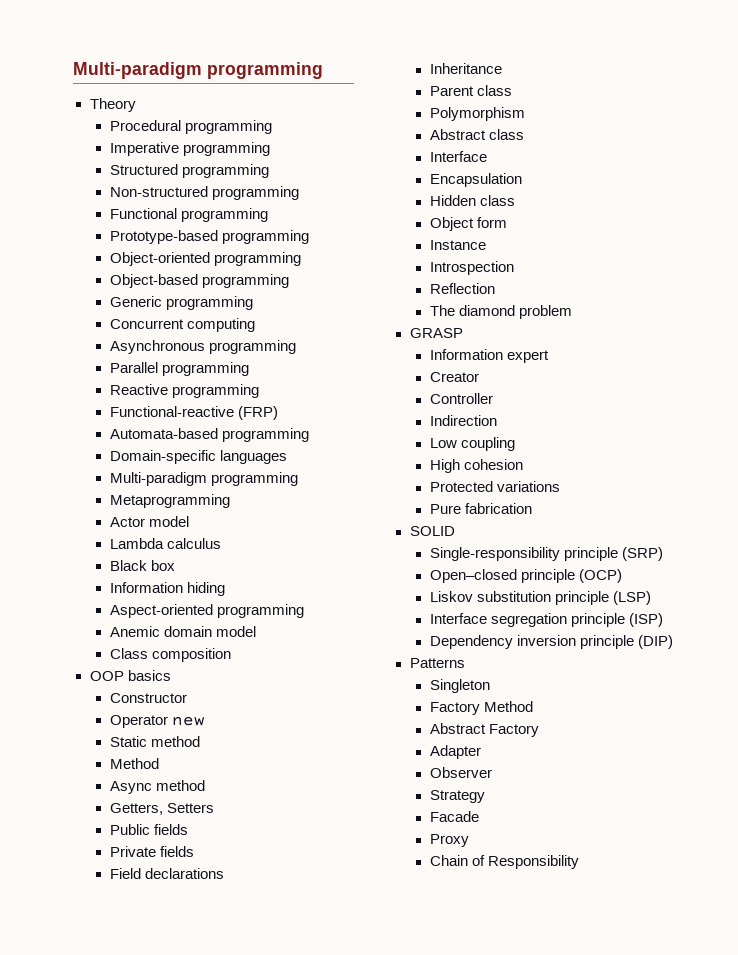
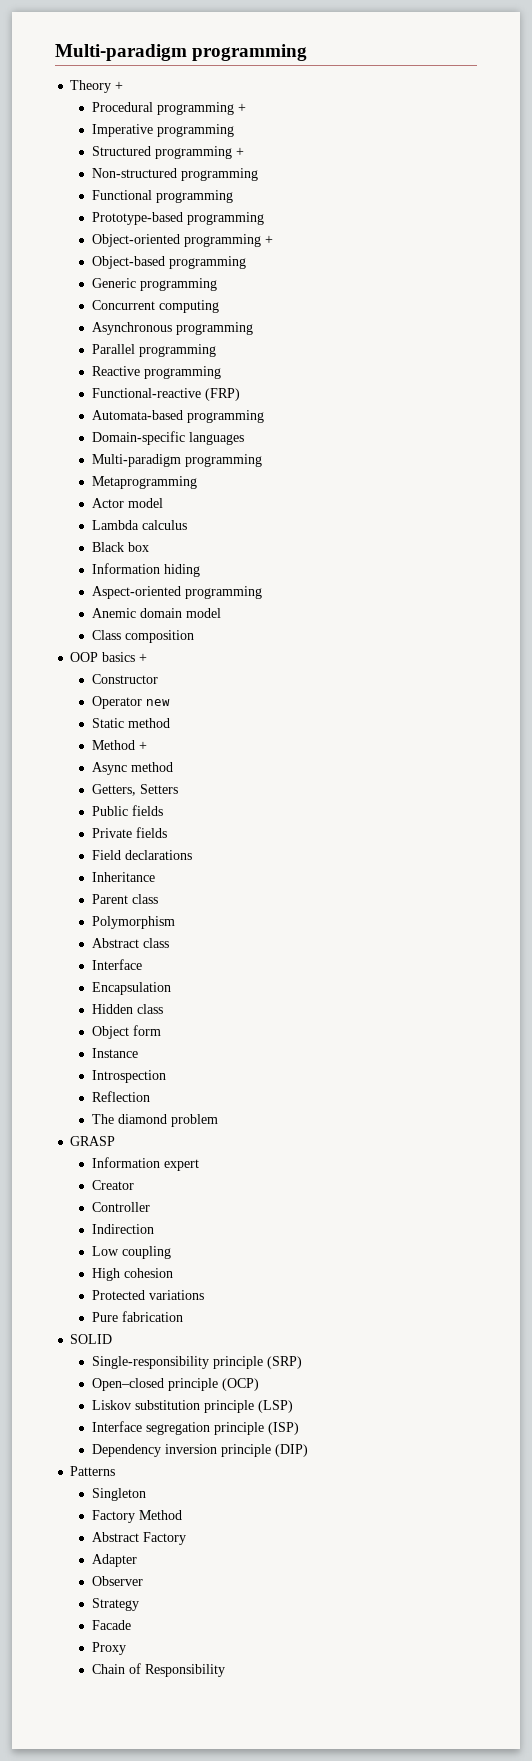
- Theory
+ Theory +
- Procedural programming
+ Procedural programming +
- Structured programming
+ Structured programming +
- Object-oriented programming
+ Object-oriented programming +
- OOP basics
+ OOP basics +
  Static method
- Method
+ Method +

